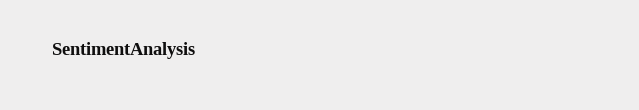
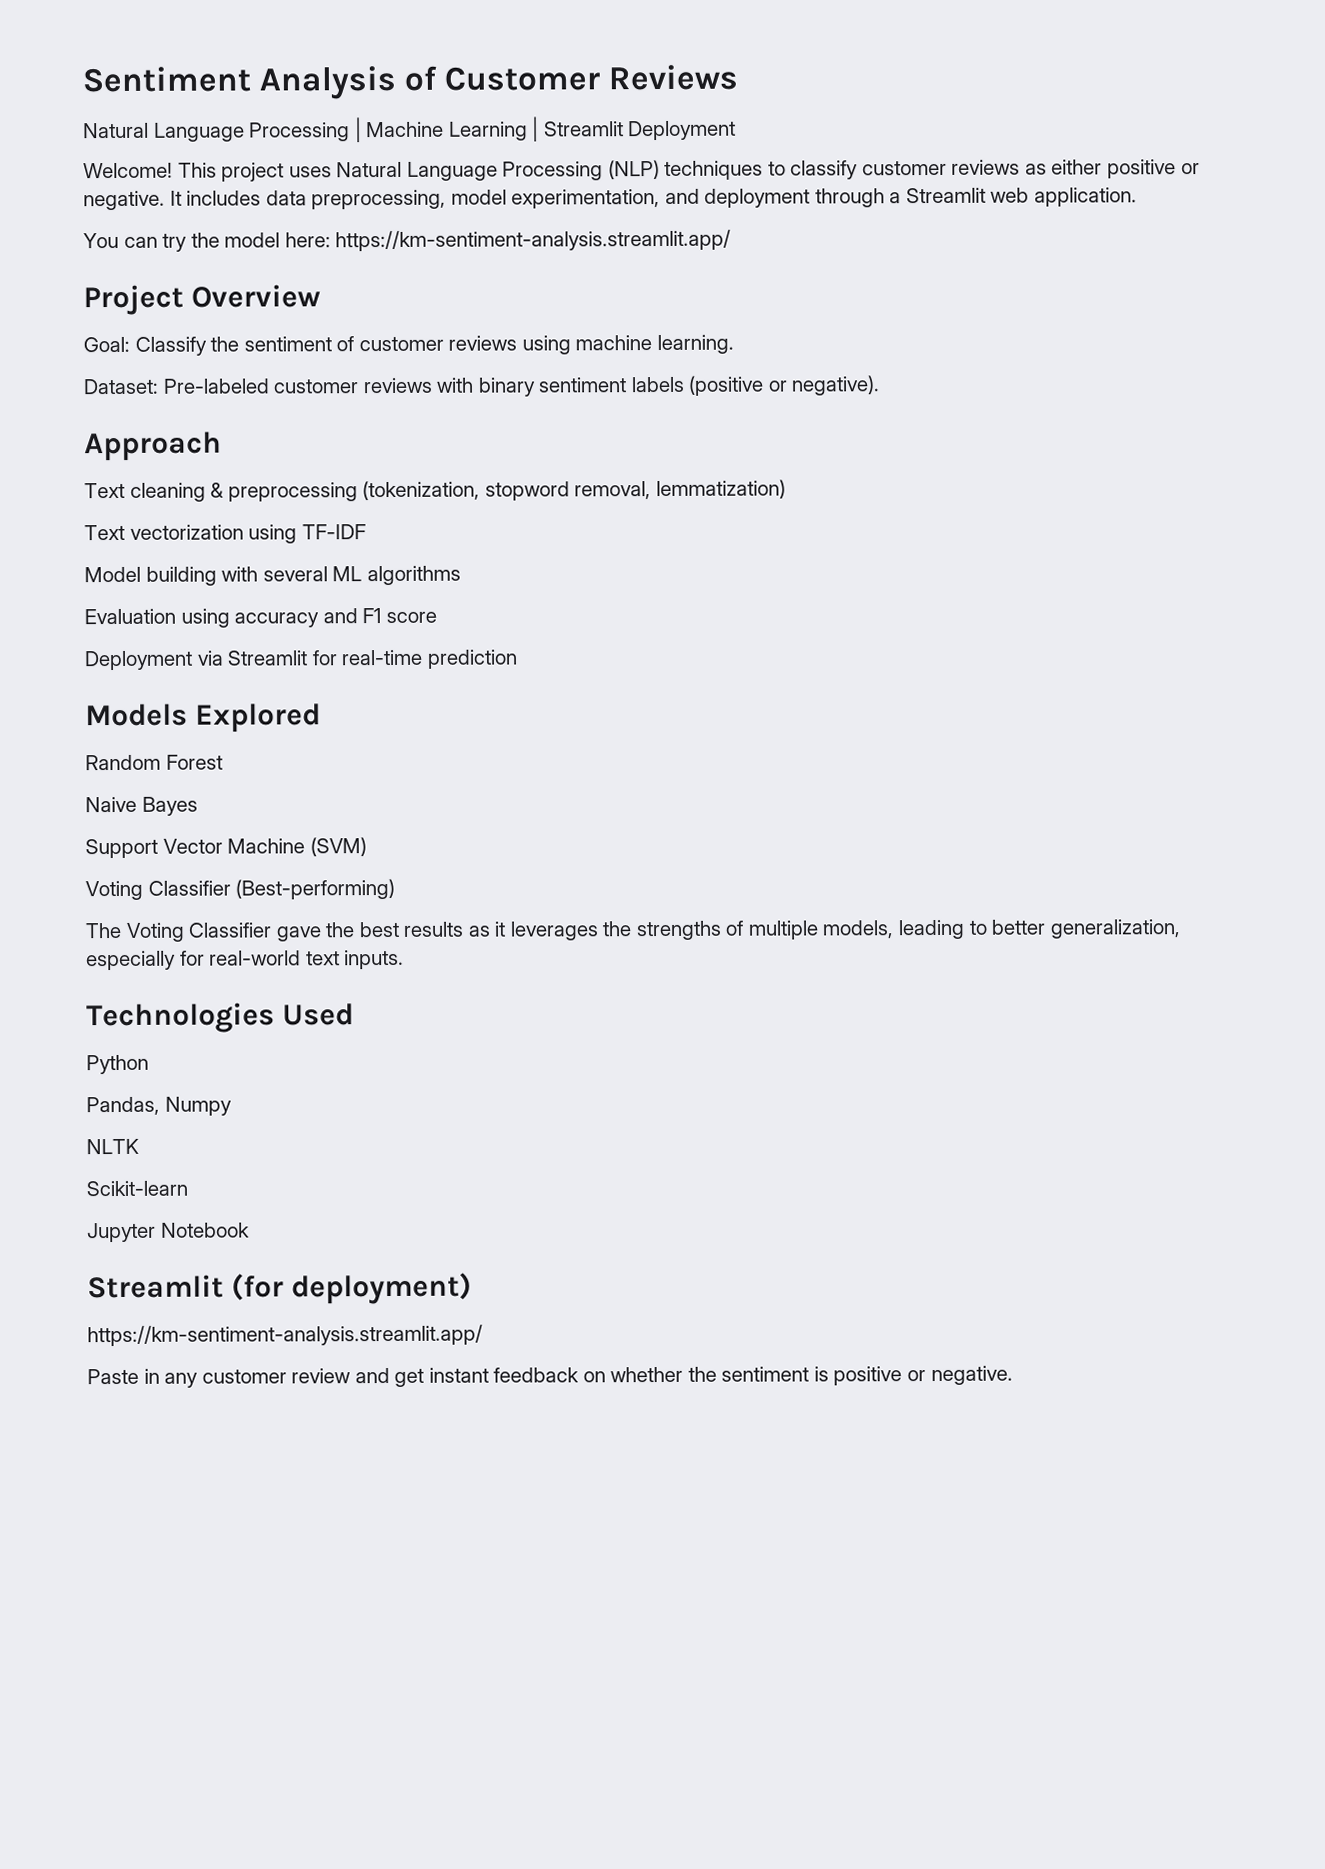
- SentimentAnalysis
+ Sentiment Analysis of Customer Reviews
+ Natural Language Processing | Machine Learning | Streamlit Deployment
+ Welcome! This project uses Natural Language Processing (NLP) techniques to classify customer reviews as either positive or negative. It includes data preprocessing, model experimentation, and deployment through a Streamlit web application.
+ You can try the model here: https://km-sentiment-analysis.streamlit.app/
+ Project Overview
+ Goal: Classify the sentiment of customer reviews using machine learning.
+ Dataset: Pre-labeled customer reviews with binary sentiment labels (positive or negative).
+ Approach
+ Text cleaning & preprocessing (tokenization, stopword removal, lemmatization)
+ Text vectorization using TF-IDF
+ Model building with several ML algorithms
+ Evaluation using accuracy and F1 score
+ Deployment via Streamlit for real-time prediction
+ Models Explored
+ Random Forest
+ Naive Bayes
+ Support Vector Machine (SVM)
+ Voting Classifier (Best-performing)
+ The Voting Classifier gave the best results as it leverages the strengths of multiple models, leading to better generalization, especially for real-world text inputs.
+ Technologies Used
+ Python
+ Pandas, Numpy
+ NLTK
+ Scikit-learn
+ Jupyter Notebook
+ Streamlit (for deployment)
+ https://km-sentiment-analysis.streamlit.app/
+ Paste in any customer review and get instant feedback on whether the sentiment is positive or negative.

